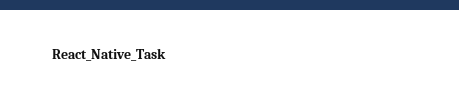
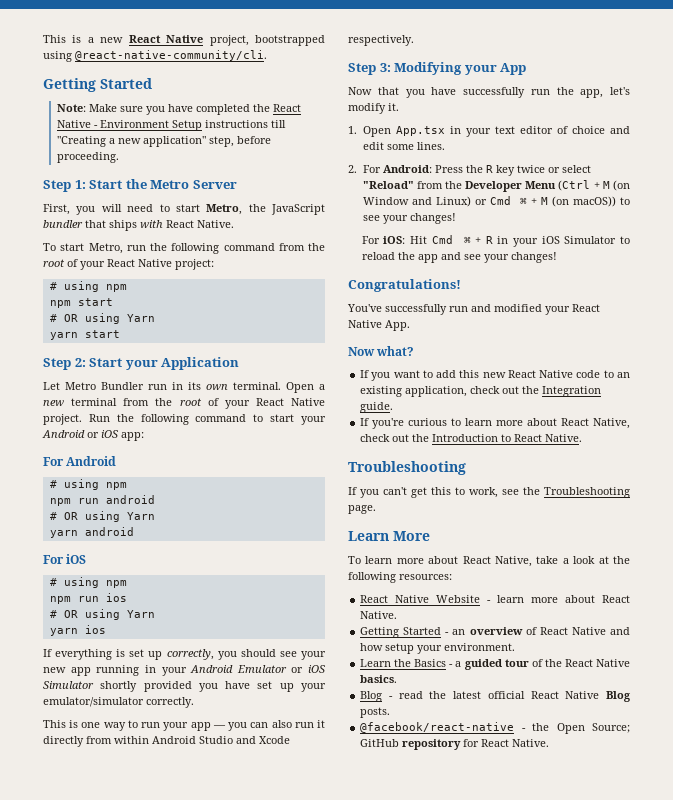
- React_Native_Task
+ This is a new React Native project, bootstrapped using @react-native-community/cli.
+ Getting Started
+ Note: Make sure you have completed the React Native - Environment Setup instructions till "Creating a new application" step, before proceeding.
+ Step 1: Start the Metro Server
+ First, you will need to start Metro, the JavaScript bundler that ships with React Native.
+ To start Metro, run the following command from the root of your React Native project:
+ # using npm
+ npm start
+ # OR using Yarn
+ yarn start
+ Step 2: Start your Application
+ Let Metro Bundler run in its own terminal. Open a new terminal from the root of your React Native project. Run the following command to start your Android or iOS app:
+ For Android
+ # using npm
+ npm run android
+ # OR using Yarn
+ yarn android
+ For iOS
+ # using npm
+ npm run ios
+ # OR using Yarn
+ yarn ios
+ If everything is set up correctly, you should see your new app running in your Android Emulator or iOS Simulator shortly provided you have set up your emulator/simulator correctly.
+ This is one way to run your app — you can also run it directly from within Android Studio and Xcode respectively.
+ Step 3: Modifying your App
+ Now that you have successfully run the app, let's modify it.
+ 1. Open App.tsx in your text editor of choice and edit some lines.
+ 2. For Android: Press the R key twice or select "Reload" from the Developer Menu (Ctrl + M (on Window and Linux) or Cmd ⌘ + M (on macOS)) to see your changes!
+ For iOS: Hit Cmd ⌘ + R in your iOS Simulator to reload the app and see your changes!
+ Congratulations!
+ You've successfully run and modified your React Native App.
+ Now what?
+ If you want to add this new React Native code to an existing application, check out the Integration guide.
+ If you're curious to learn more about React Native, check out the Introduction to React Native.
+ Troubleshooting
+ If you can't get this to work, see the Troubleshooting page.
+ Learn More
+ To learn more about React Native, take a look at the following resources:
+ React Native Website - learn more about React Native.
+ Getting Started - an overview of React Native and how setup your environment.
+ Learn the Basics - a guided tour of the React Native basics.
+ Blog - read the latest official React Native Blog posts.
+ @facebook/react-native - the Open Source; GitHub repository for React Native.

